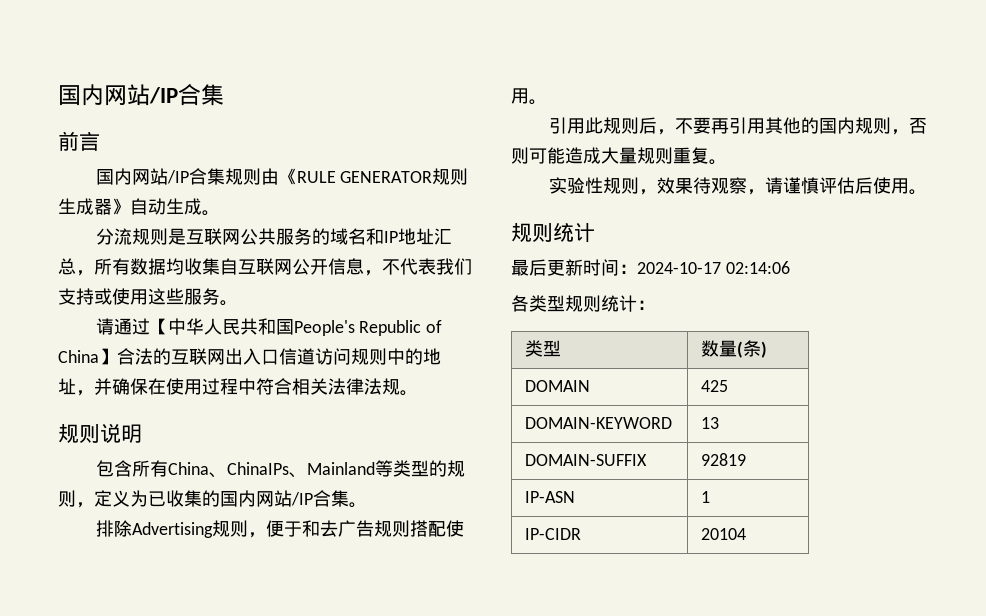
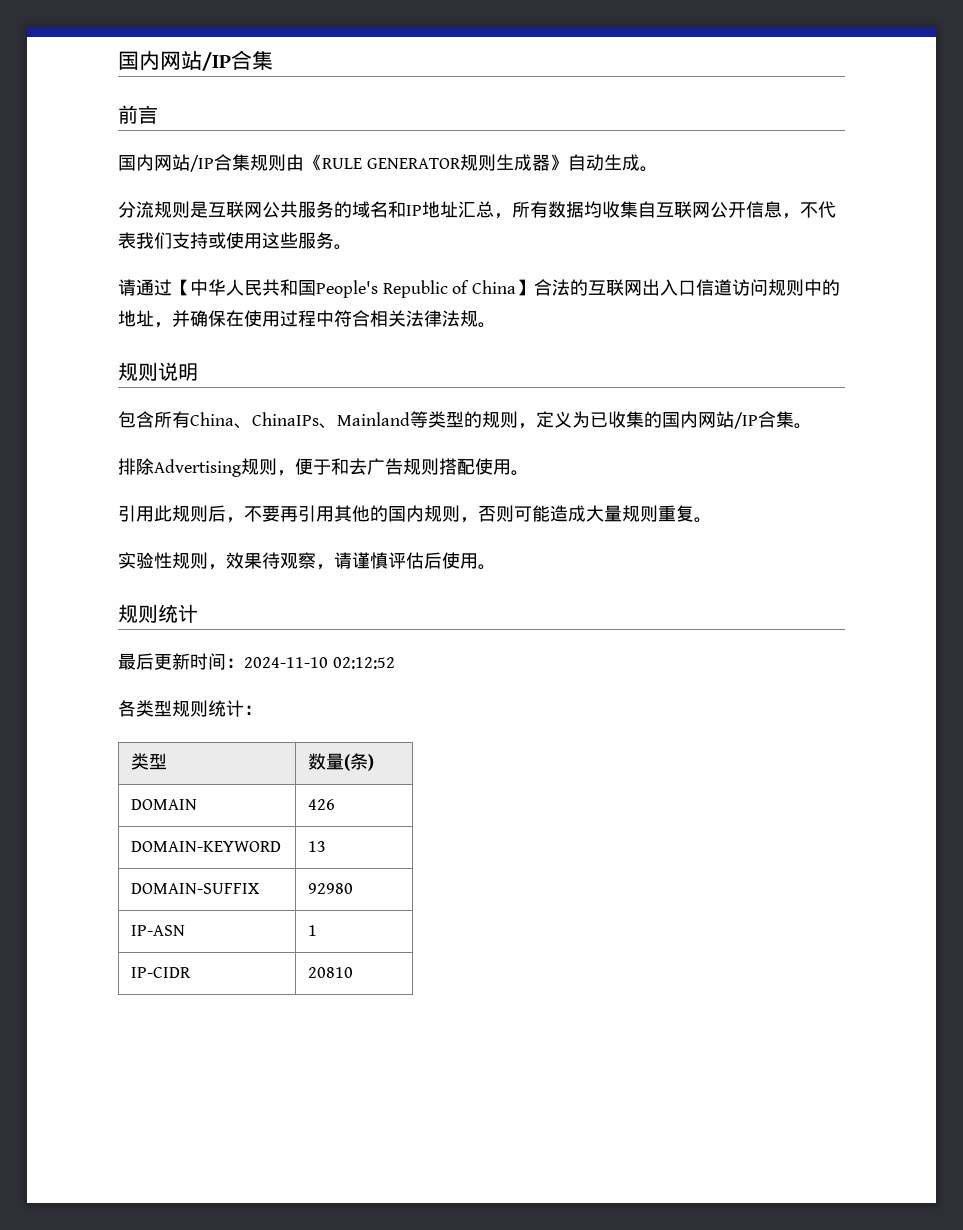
- 最后更新时间：2024-10-17 02:14:06
+ 最后更新时间：2024-11-10 02:12:52
- DOMAIN | 425
+ DOMAIN | 426
- DOMAIN-SUFFIX | 92819
+ DOMAIN-SUFFIX | 92980
- IP-CIDR | 20104
+ IP-CIDR | 20810

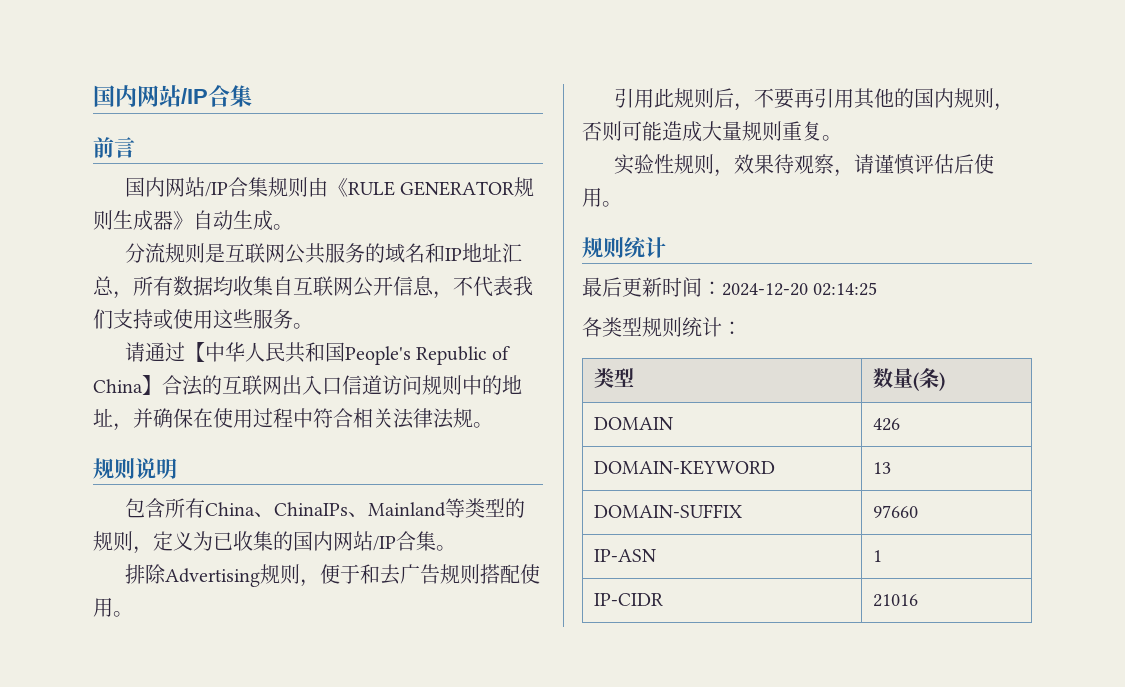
- 最后更新时间：2024-11-10 02:12:52
+ 最后更新时间：2024-12-20 02:14:25
- DOMAIN-SUFFIX | 92980
+ DOMAIN-SUFFIX | 97660
- IP-CIDR | 20810
+ IP-CIDR | 21016

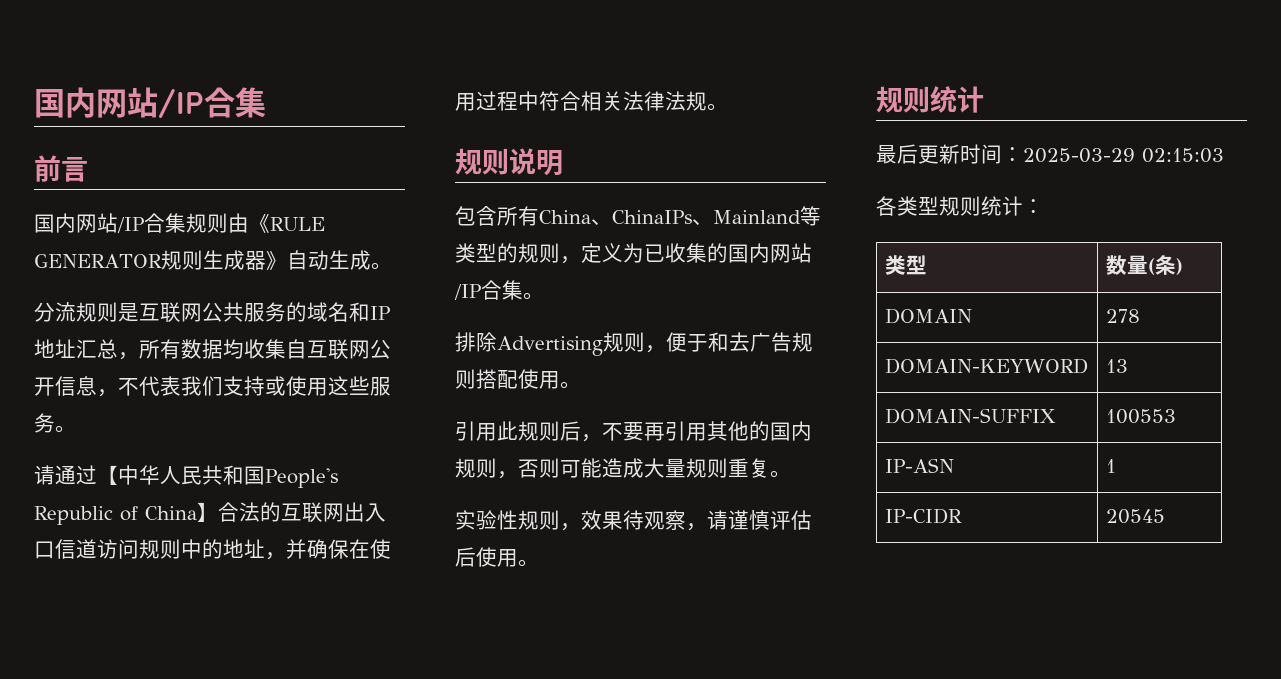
- 最后更新时间：2024-12-20 02:14:25
+ 最后更新时间：2025-03-29 02:15:03
- DOMAIN | 426
+ DOMAIN | 278
- DOMAIN-SUFFIX | 97660
+ DOMAIN-SUFFIX | 100553
- IP-CIDR | 21016
+ IP-CIDR | 20545

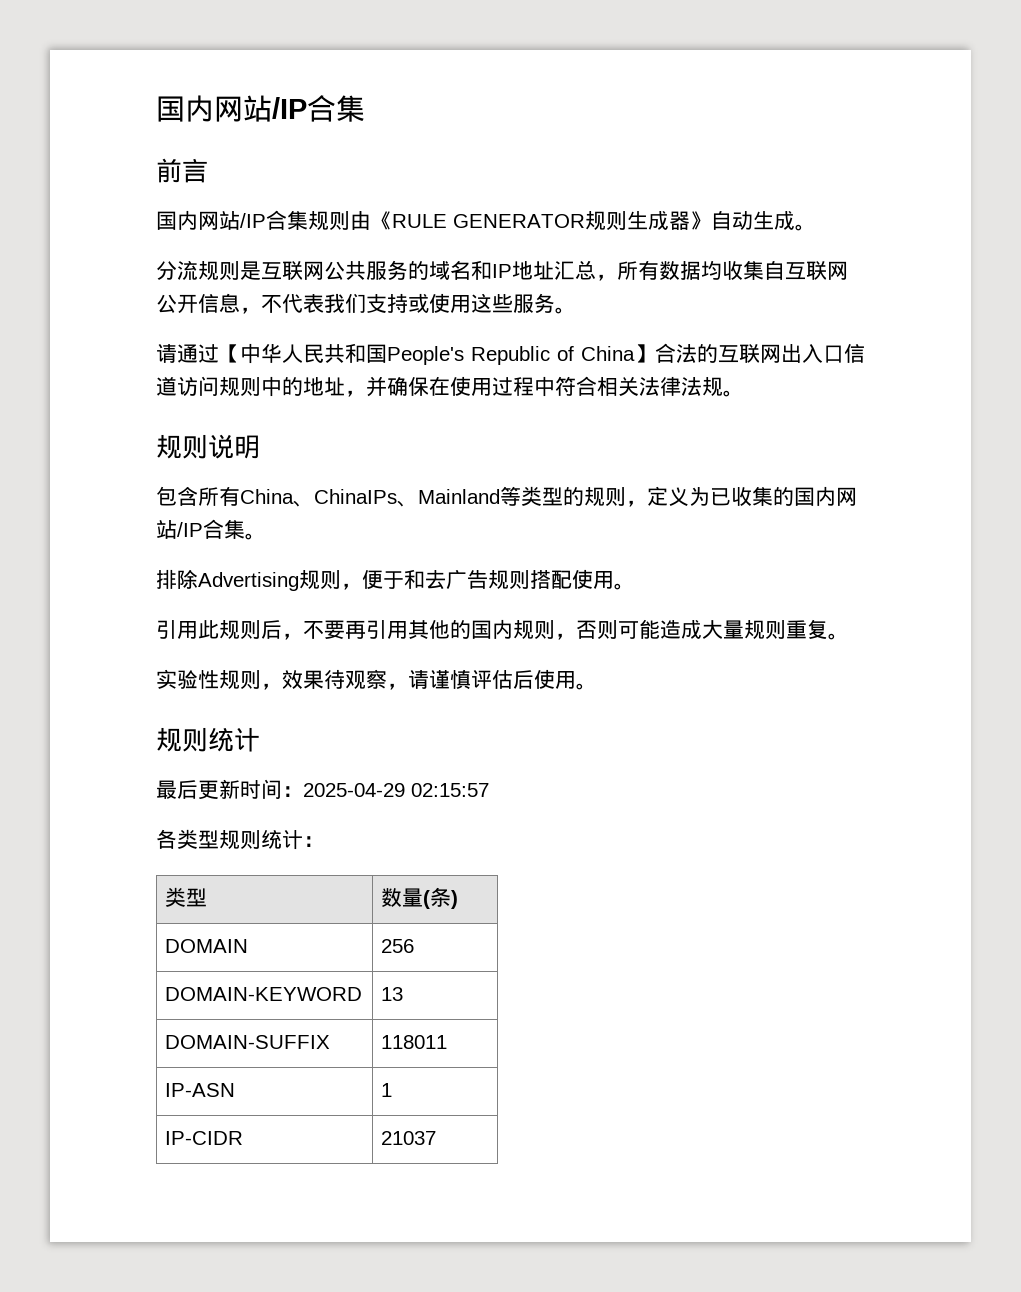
- 最后更新时间：2025-03-29 02:15:03
+ 最后更新时间：2025-04-29 02:15:57
- DOMAIN | 278
+ DOMAIN | 256
- DOMAIN-SUFFIX | 100553
+ DOMAIN-SUFFIX | 118011
- IP-CIDR | 20545
+ IP-CIDR | 21037

